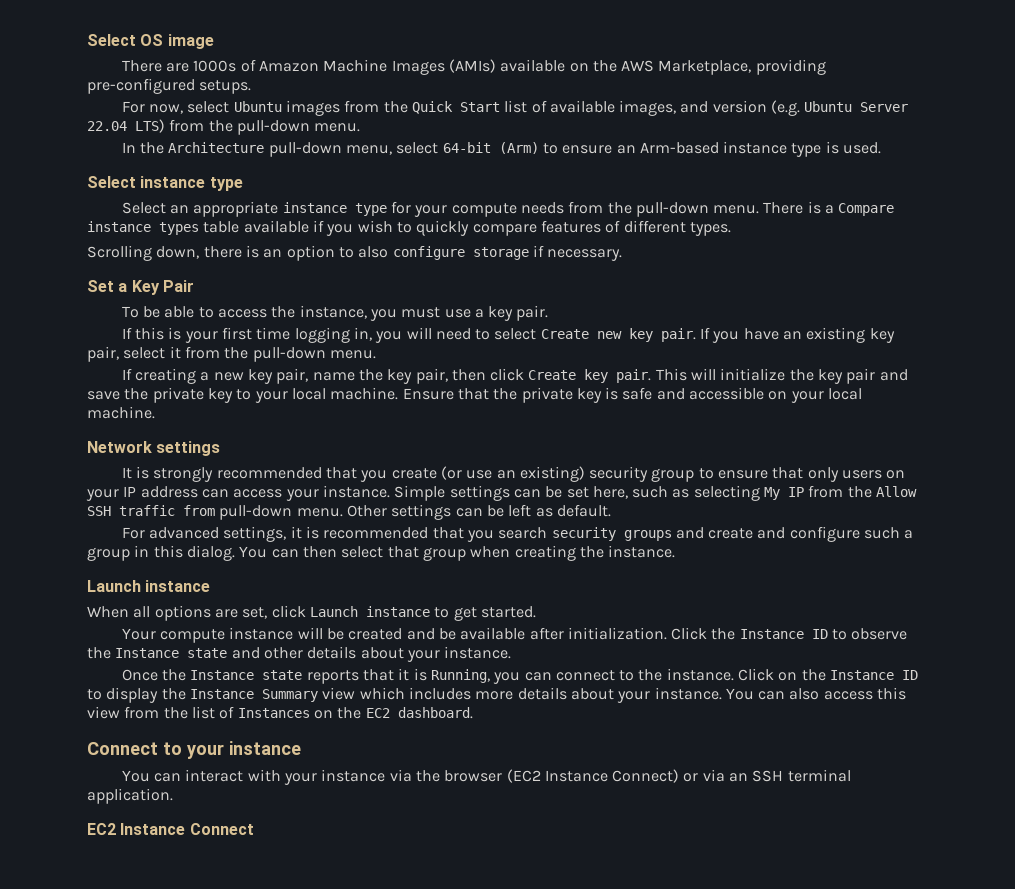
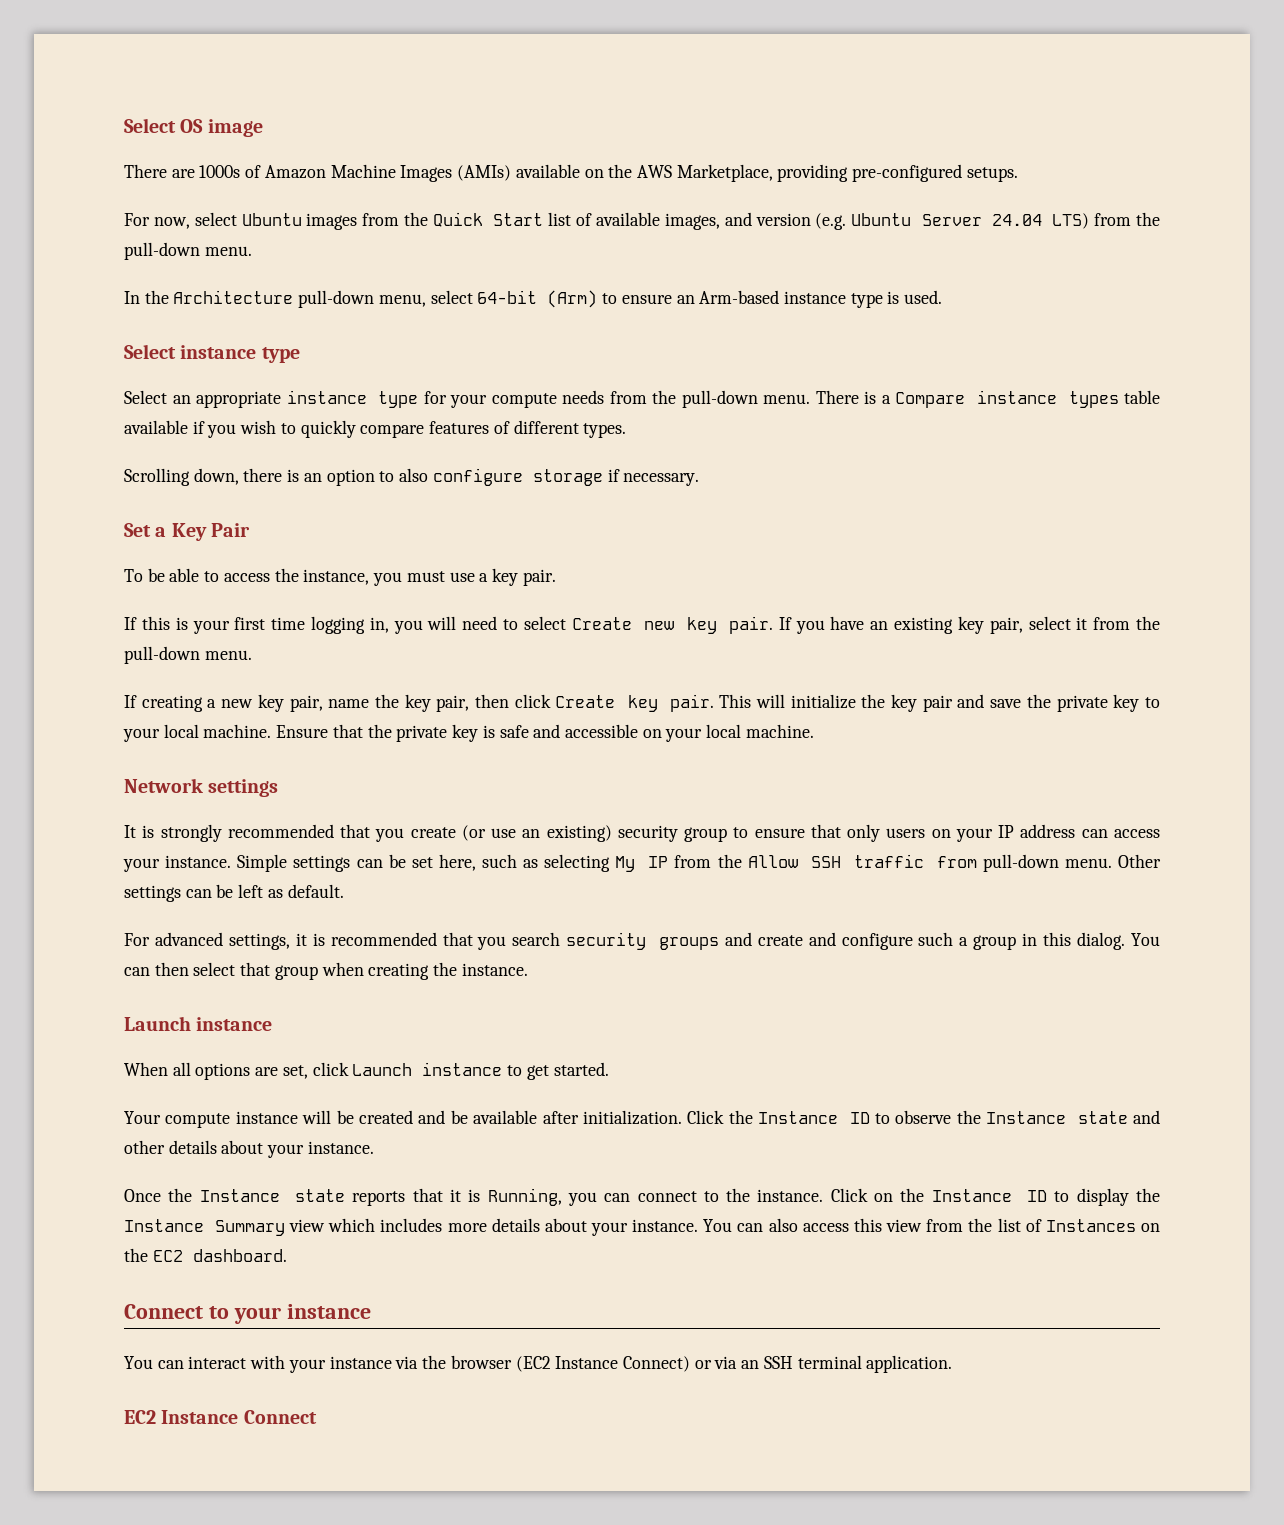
- For now, select Ubuntu images from the Quick Start list of available images, and version (e.g. Ubuntu Server 22.04 LTS) from the pull-down menu.
+ For now, select Ubuntu images from the Quick Start list of available images, and version (e.g. Ubuntu Server 24.04 LTS) from the pull-down menu.

